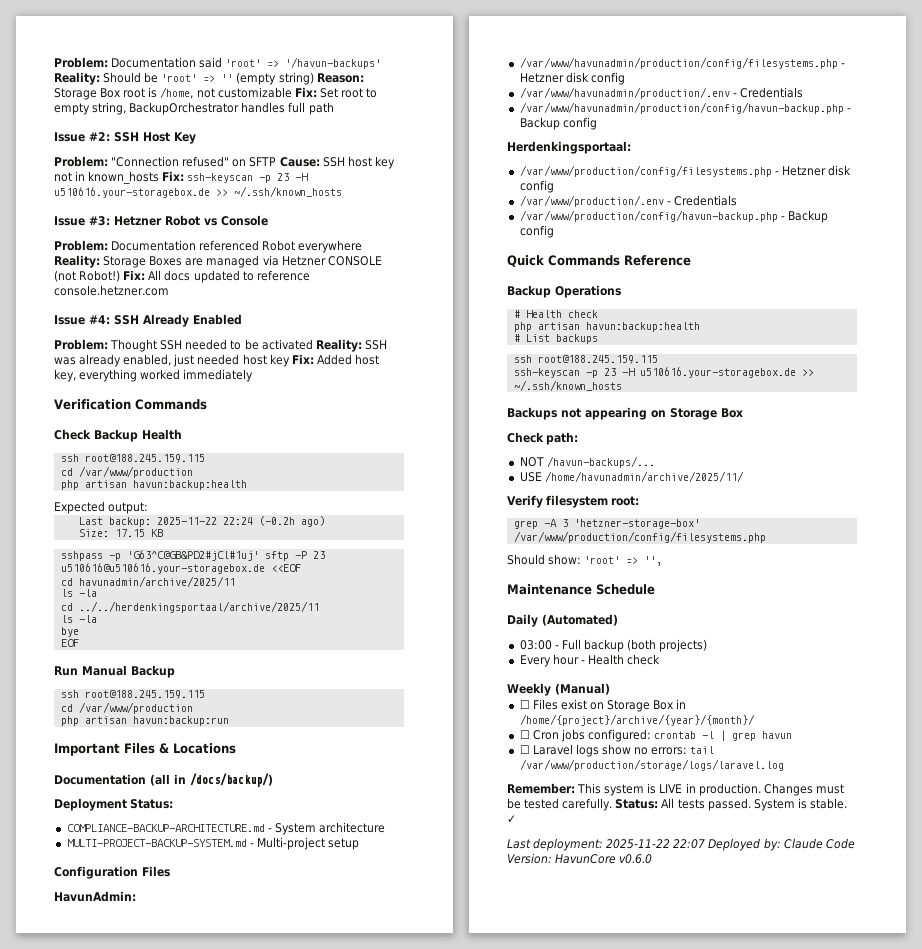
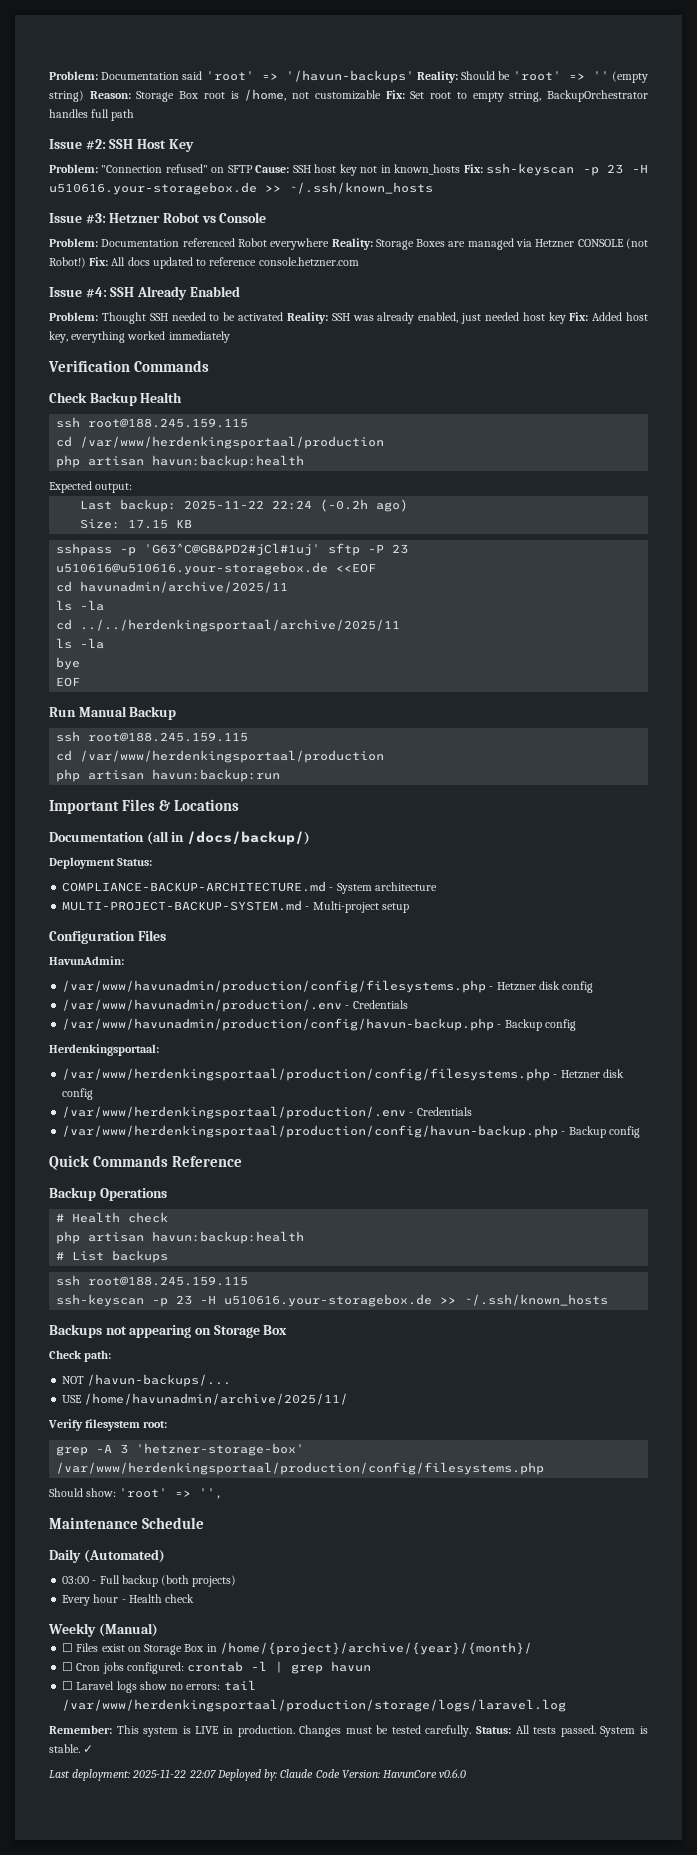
  Check Backup Health
  ssh root@188.245.159.115
- cd /var/www/production
+ cd /var/www/herdenkingsportaal/production
  Run Manual Backup
  ssh root@188.245.159.115
- cd /var/www/production
+ cd /var/www/herdenkingsportaal/production
- /var/www/production/config/filesystems.php - Hetzner disk config
- /var/www/production/.env - Credentials
- /var/www/production/config/havun-backup.php - Backup config
+ /var/www/herdenkingsportaal/production/config/filesystems.php - Hetzner disk config
+ /var/www/herdenkingsportaal/production/.env - Credentials
+ /var/www/herdenkingsportaal/production/config/havun-backup.php - Backup config
- grep -A 3 'hetzner-storage-box' /var/www/production/config/filesystems.php
+ grep -A 3 'hetzner-storage-box' /var/www/herdenkingsportaal/production/config/filesystems.php
- ☐ Laravel logs show no errors: tail /var/www/production/storage/logs/laravel.log
+ ☐ Laravel logs show no errors: tail /var/www/herdenkingsportaal/production/storage/logs/laravel.log

